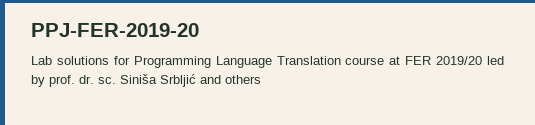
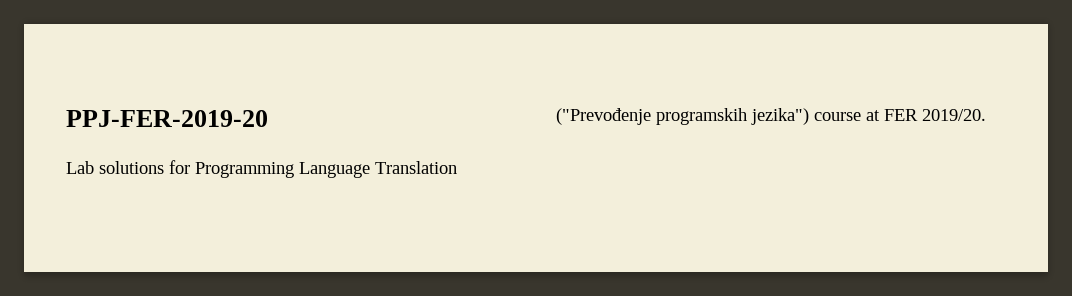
- Lab solutions for Programming Language Translation course at FER 2019/20 led by prof. dr. sc. Siniša Srbljić and others
+ Lab solutions for Programming Language Translation ("Prevođenje programskih jezika") course at FER 2019/20.

